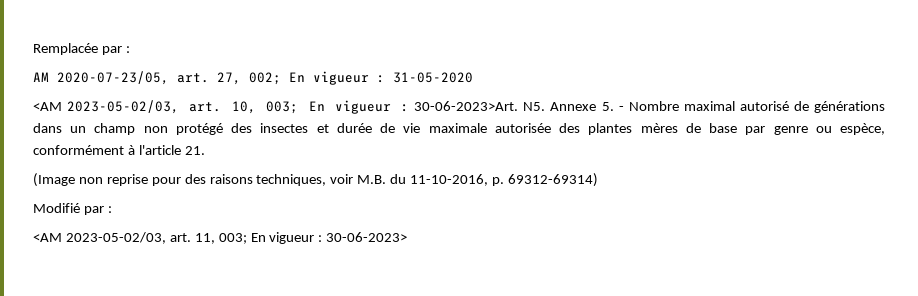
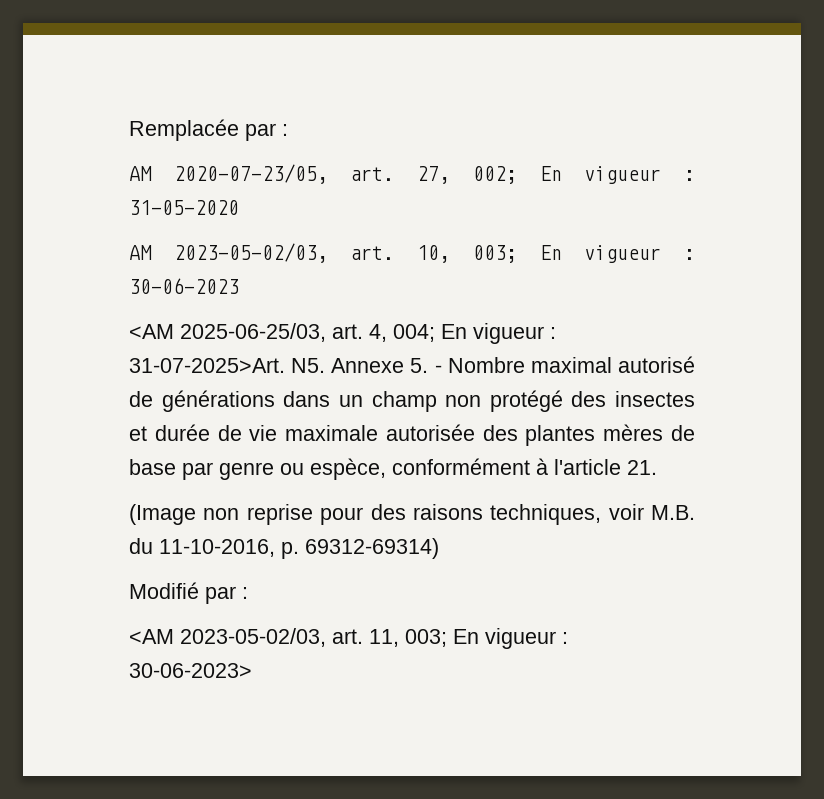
- <AM 2023-05-02/03, art. 10, 003; En vigueur : 30-06-2023>Art.
+ AM 2023-05-02/03, art. 10, 003; En vigueur : 30-06-2023
+ <AM 2025-06-25/03, art. 4, 004; En vigueur : 31-07-2025>Art.

